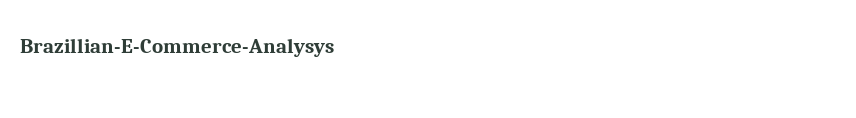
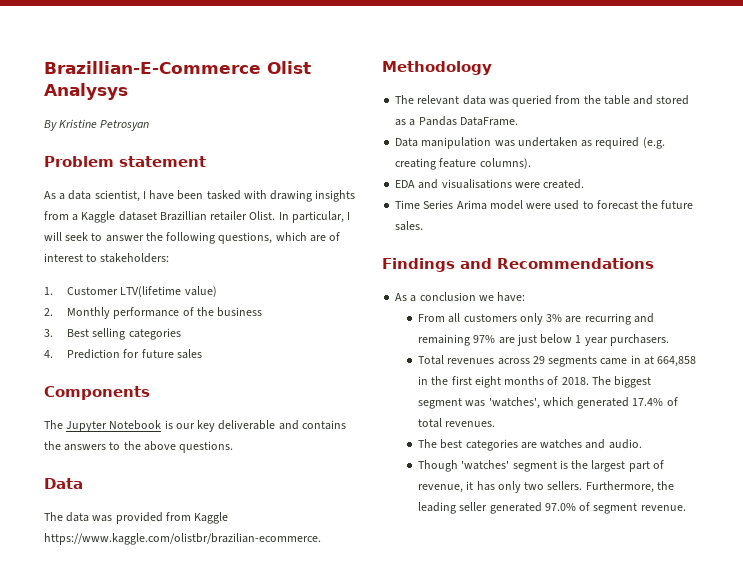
- Brazillian-E-Commerce-Analysys
+ Brazillian-E-Commerce Olist Analysys
+ By Kristine Petrosyan
+ Problem statement
+ As a data scientist, I have been tasked with drawing insights from a Kaggle dataset Brazillian retailer Olist. In particular, I will seek to answer the following questions, which are of interest to stakeholders:
+ 1. Customer LTV(lifetime value)
+ 2. Monthly performance of the business
+ 3. Best selling categories
+ 4. Prediction for future sales
+ Components
+ The Jupyter Notebook is our key deliverable and contains the answers to the above questions.
+ Data
+ The data was provided from Kaggle https://www.kaggle.com/olistbr/brazilian-ecommerce.
+ Methodology
+ The relevant data was queried from the table and stored as a Pandas DataFrame.
+ Data manipulation was undertaken as required (e.g. creating feature columns).
+ EDA and visualisations were created.
+ Time Series Arima model were used to forecast the future sales.
+ Findings and Recommendations
+ As a conclusion we have:
+ From all customers only 3% are recurring and remaining 97% are just below 1 year purchasers.
+ Total revenues across 29 segments came in at 664,858 in the first eight months of 2018. The biggest segment was 'watches', which generated 17.4% of total revenues.
+ The best categories are watches and audio.
+ Though 'watches' segment is the largest part of revenue, it has only two sellers. Furthermore, the leading seller generated 97.0% of segment revenue.

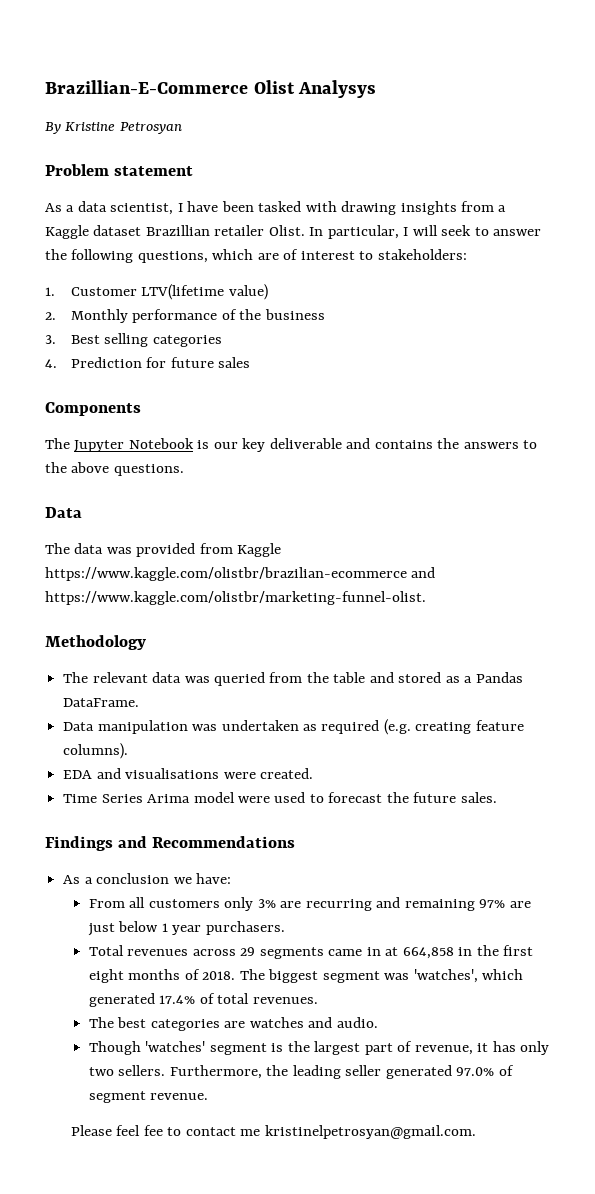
- The data was provided from Kaggle https://www.kaggle.com/olistbr/brazilian-ecommerce.
+ The data was provided from Kaggle https://www.kaggle.com/olistbr/brazilian-ecommerce and https://www.kaggle.com/olistbr/marketing-funnel-olist.
+ Please feel fee to contact me kristinelpetrosyan@gmail.com.

